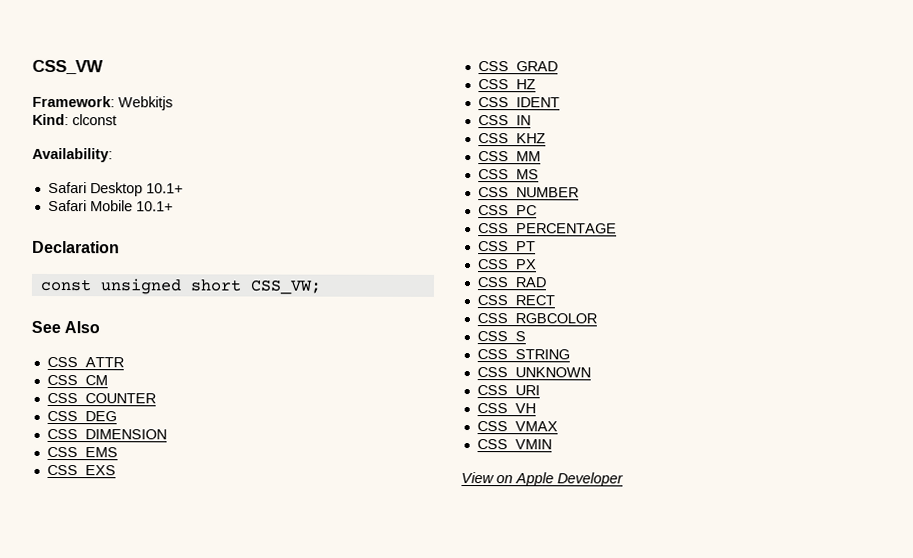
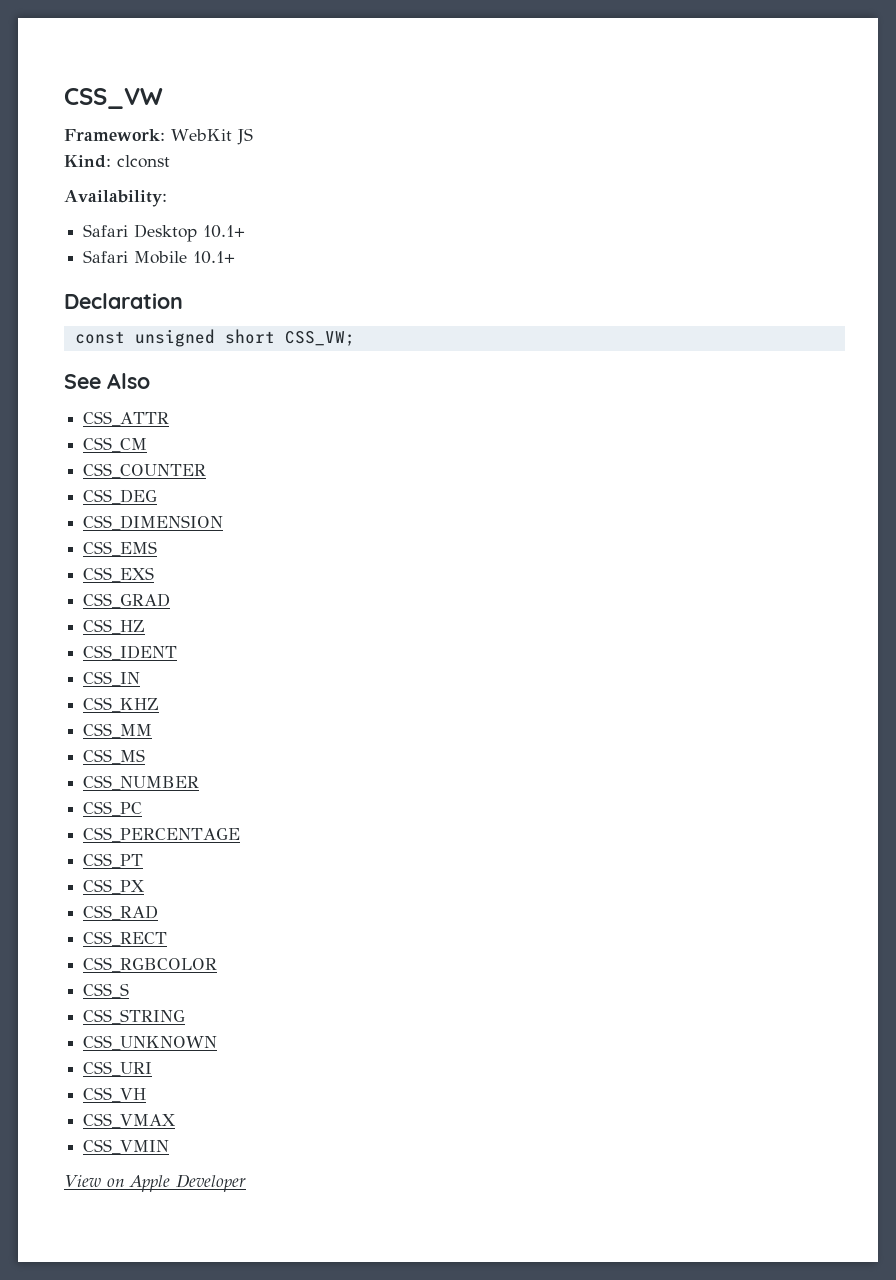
- Framework: Webkitjs
+ Framework: WebKit JS

